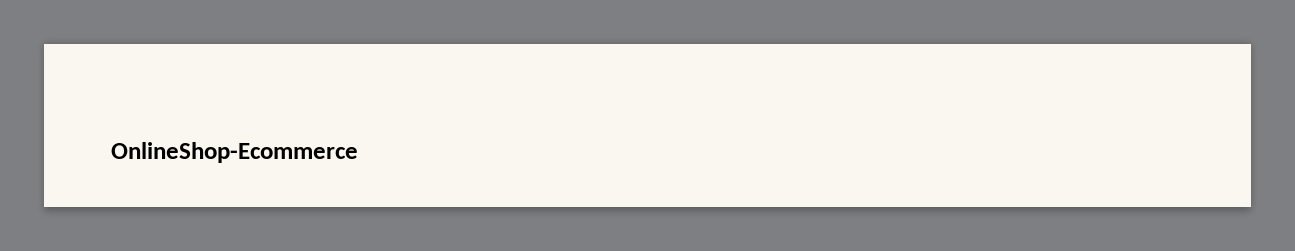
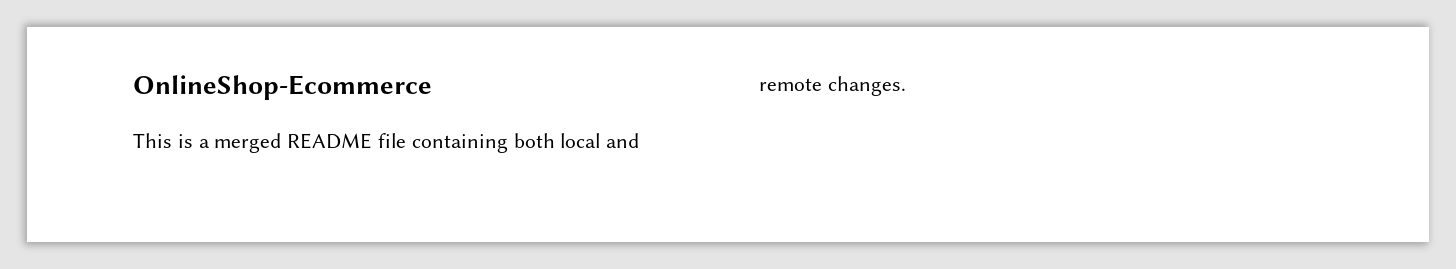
+ This is a merged README file containing both local and remote changes.

